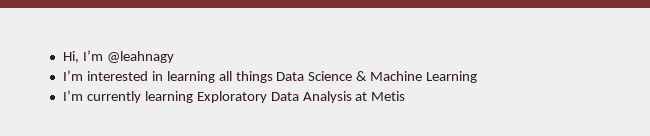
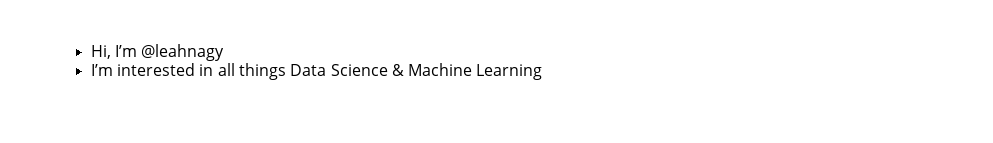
- I’m interested in learning all things Data Science & Machine Learning
+ I’m interested in all things Data Science & Machine Learning
- I’m currently learning Exploratory Data Analysis at Metis

